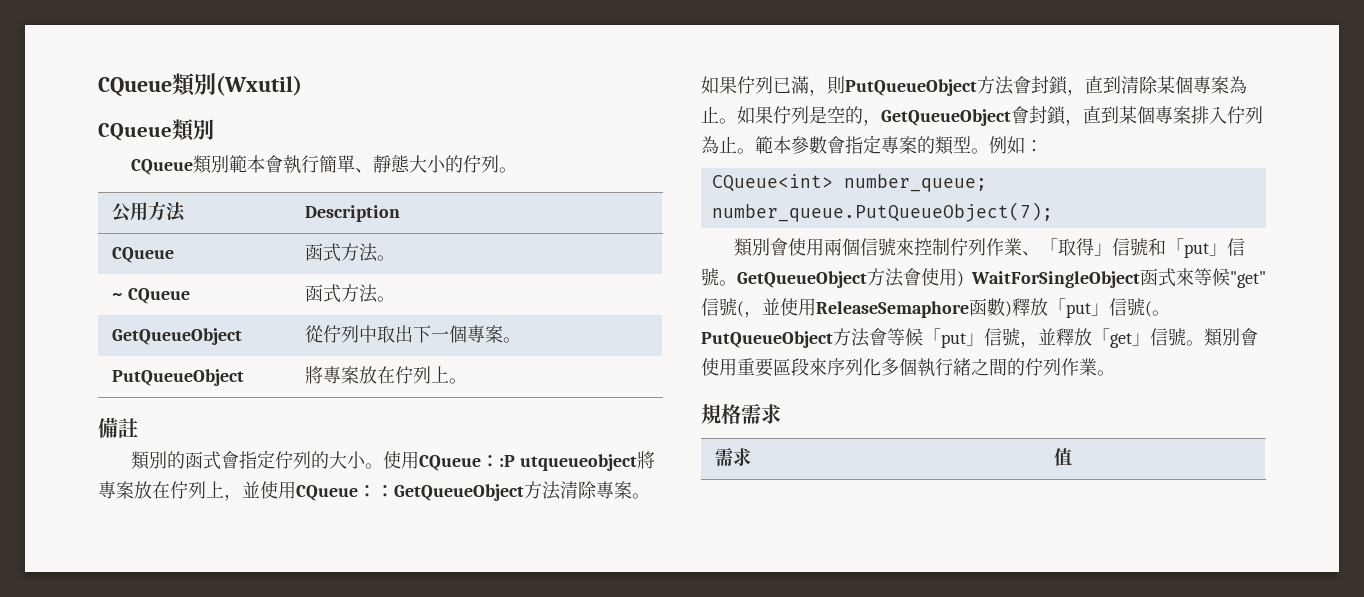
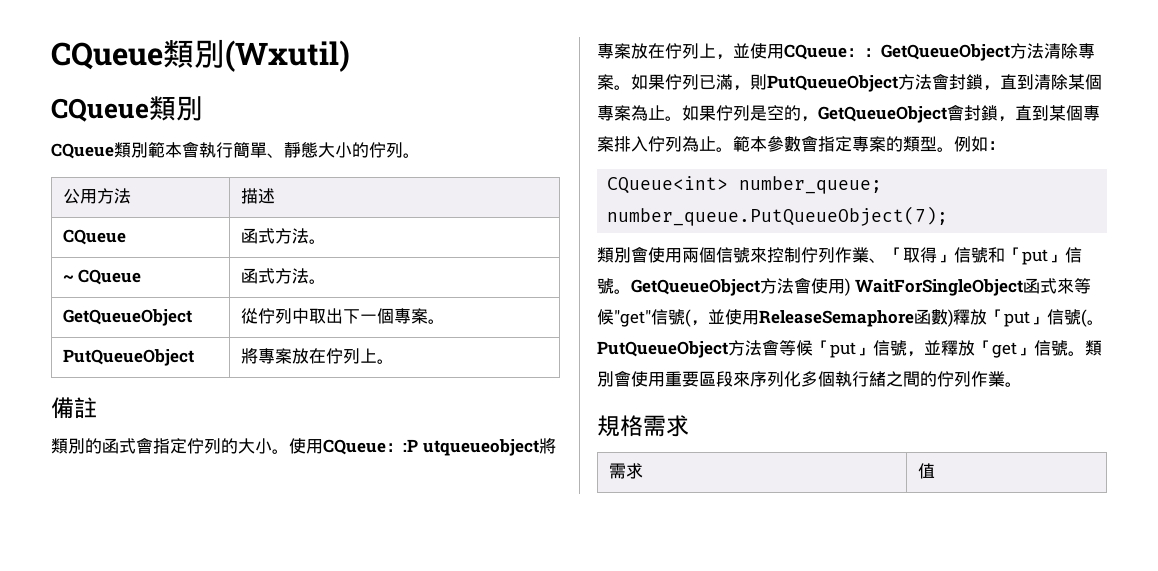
- 公用方法 | Description
+ 公用方法 | 描述

